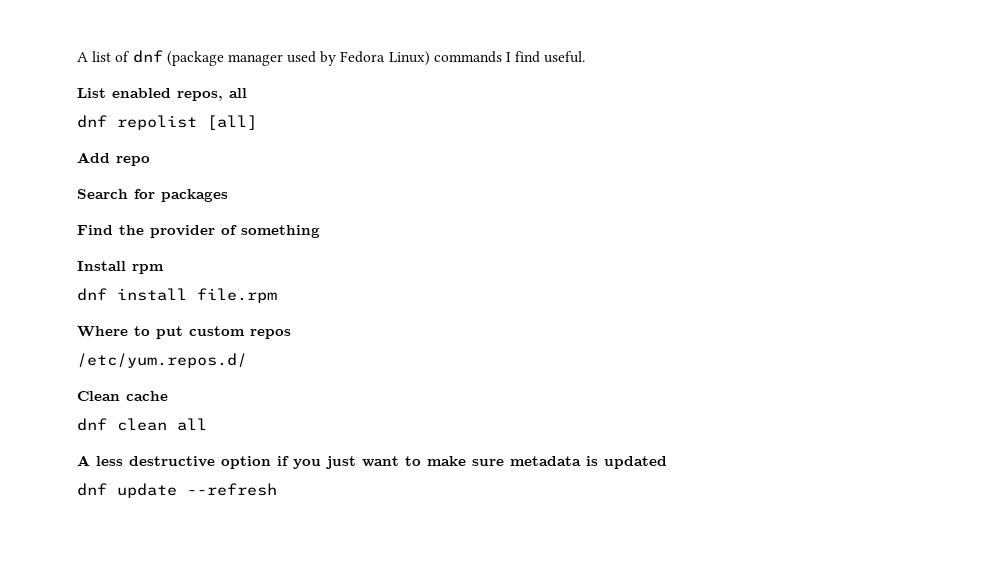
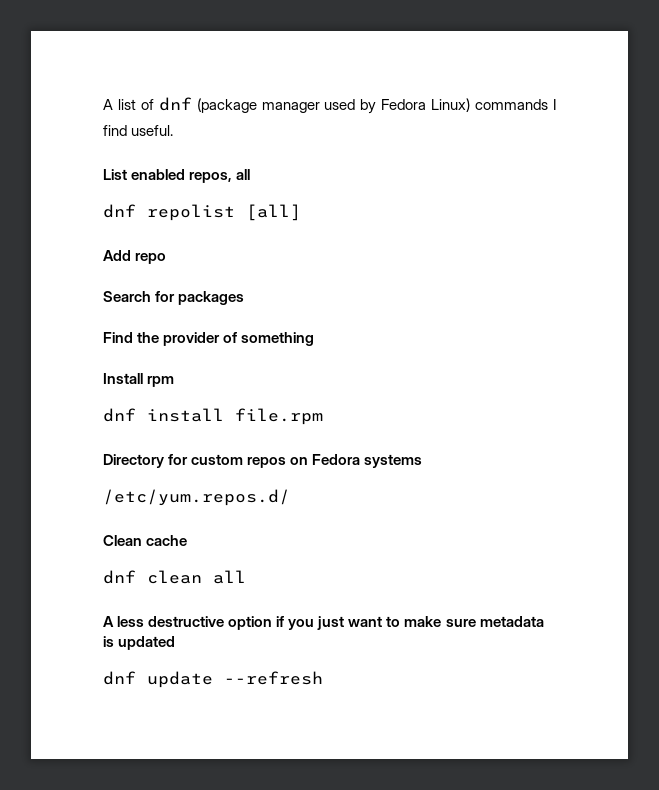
- Where to put custom repos
+ Directory for custom repos on Fedora systems

